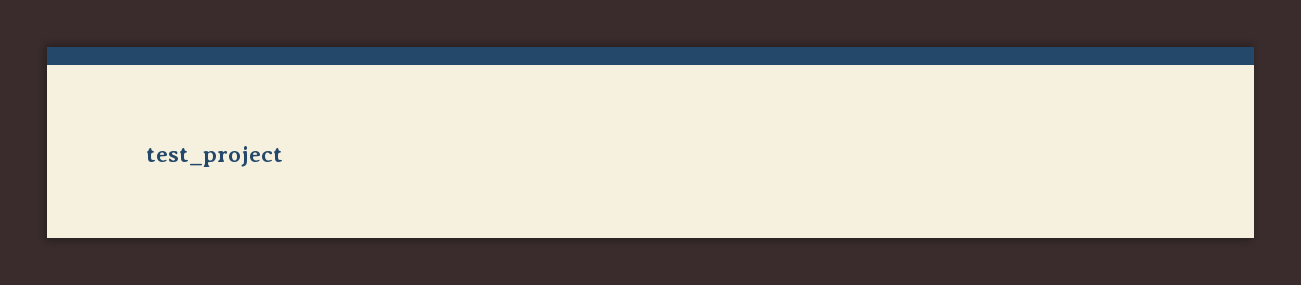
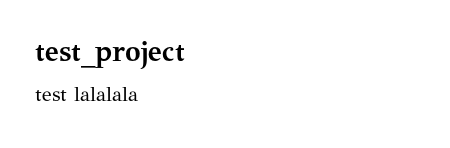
+ test lalalala

